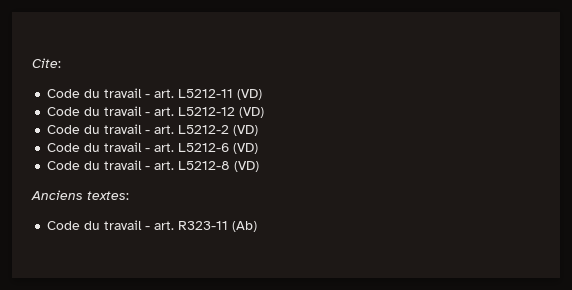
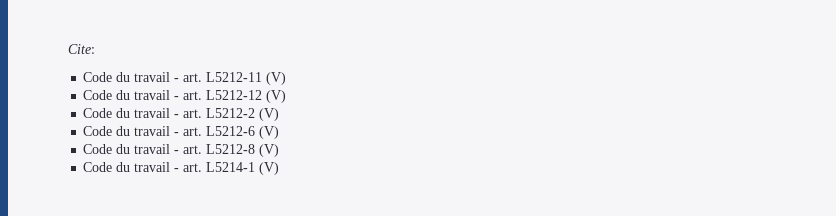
- Code du travail - art. L5212-11 (VD)
+ Code du travail - art. L5212-11 (V)
- Code du travail - art. L5212-12 (VD)
+ Code du travail - art. L5212-12 (V)
- Code du travail - art. L5212-2 (VD)
+ Code du travail - art. L5212-2 (V)
- Code du travail - art. L5212-6 (VD)
+ Code du travail - art. L5212-6 (V)
- Code du travail - art. L5212-8 (VD)
- Anciens textes:
- Code du travail - art. R323-11 (Ab)
+ Code du travail - art. L5212-8 (V)
+ Code du travail - art. L5214-1 (V)

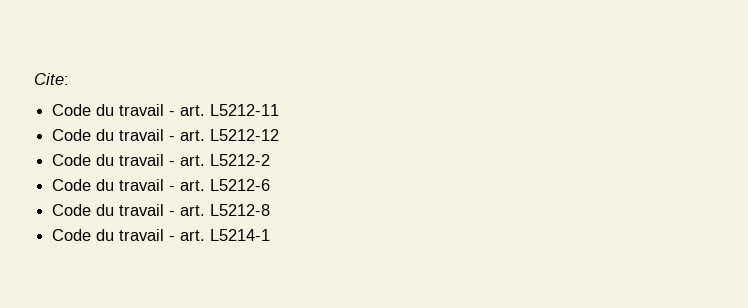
- Code du travail - art. L5212-11 (V)
+ Code du travail - art. L5212-11
- Code du travail - art. L5212-12 (V)
+ Code du travail - art. L5212-12
- Code du travail - art. L5212-2 (V)
+ Code du travail - art. L5212-2
- Code du travail - art. L5212-6 (V)
+ Code du travail - art. L5212-6
- Code du travail - art. L5212-8 (V)
+ Code du travail - art. L5212-8
- Code du travail - art. L5214-1 (V)
+ Code du travail - art. L5214-1

